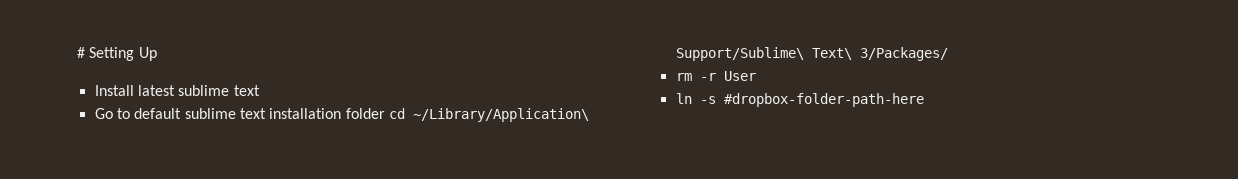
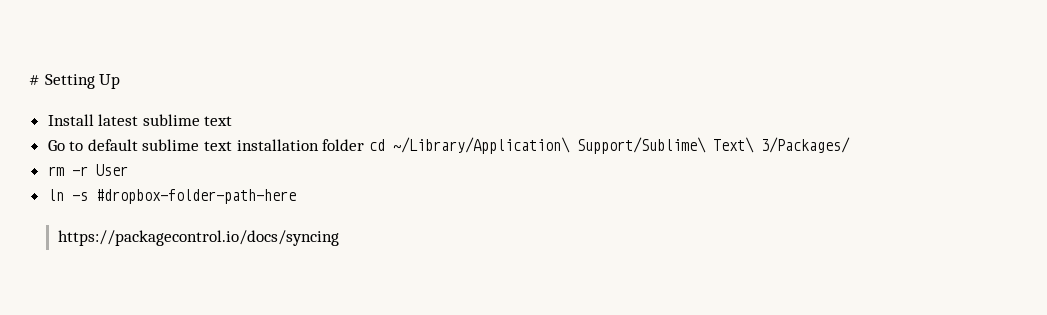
+ https://packagecontrol.io/docs/syncing

